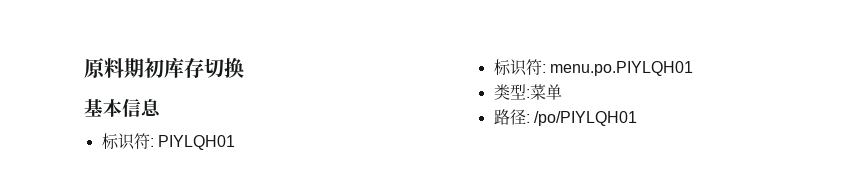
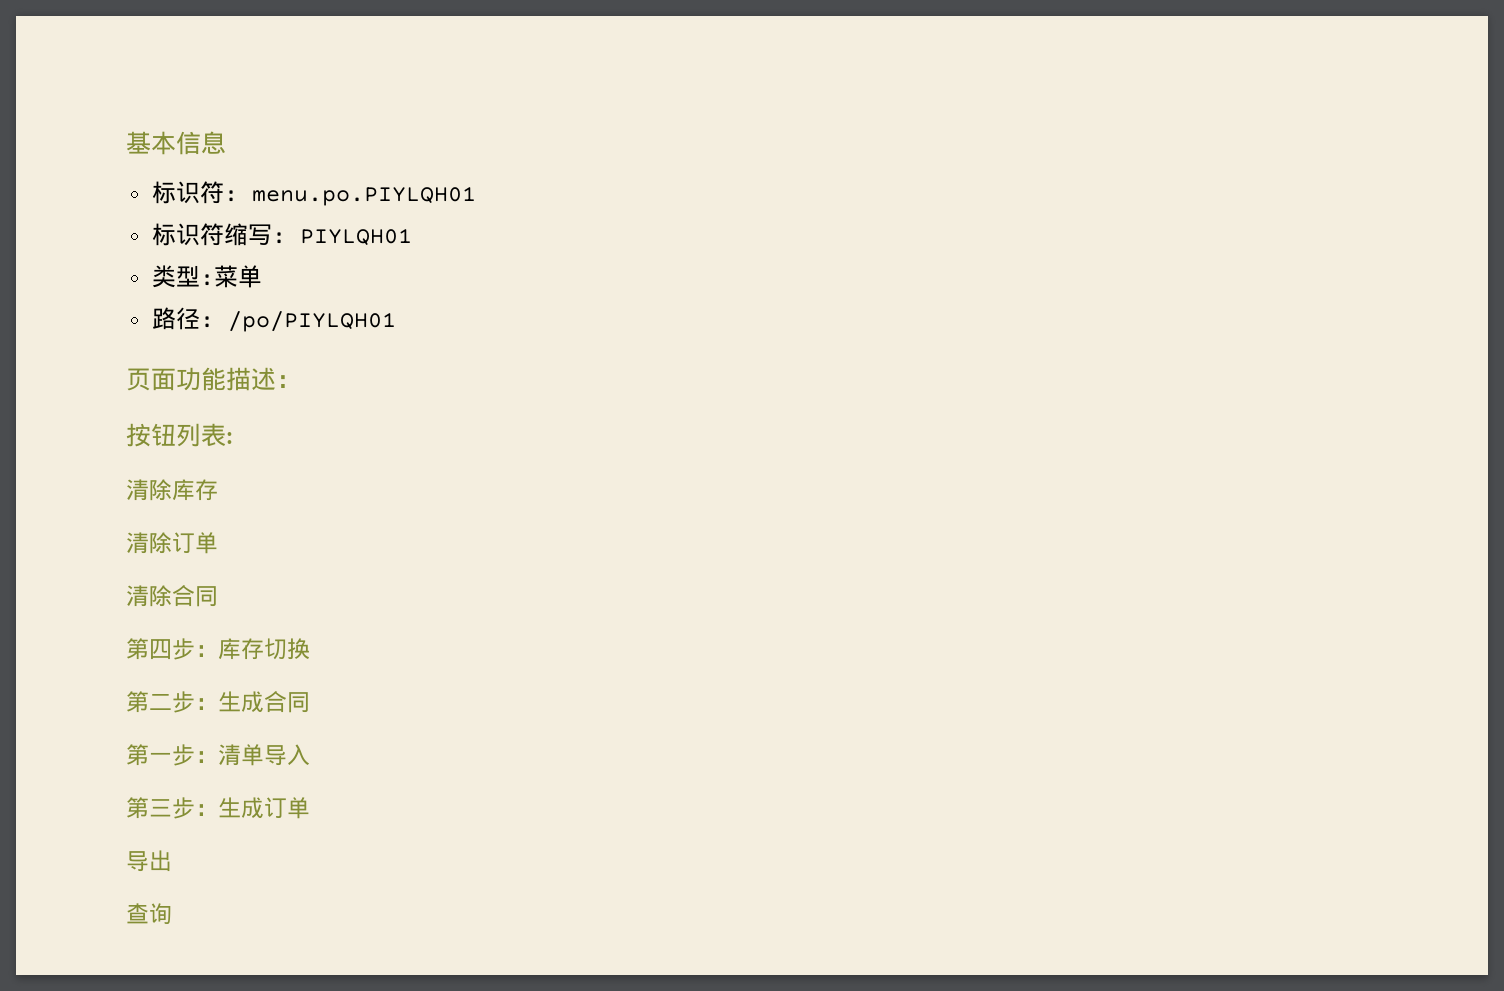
- 原料期初库存切换
- 标识符: PIYLQH01
  标识符: menu.po.PIYLQH01
+ 标识符缩写: PIYLQH01
+ 页面功能描述：
+ 按钮列表:
+ 清除库存
+ 清除订单
+ 清除合同
+ 第四步：库存切换
+ 第二步：生成合同
+ 第一步：清单导入
+ 第三步：生成订单
+ 导出
+ 查询

